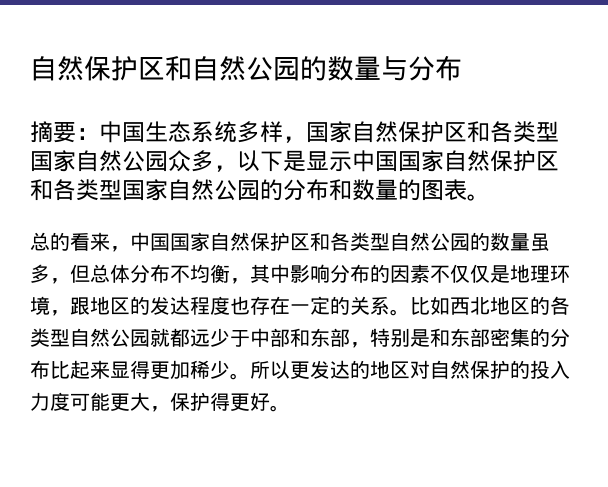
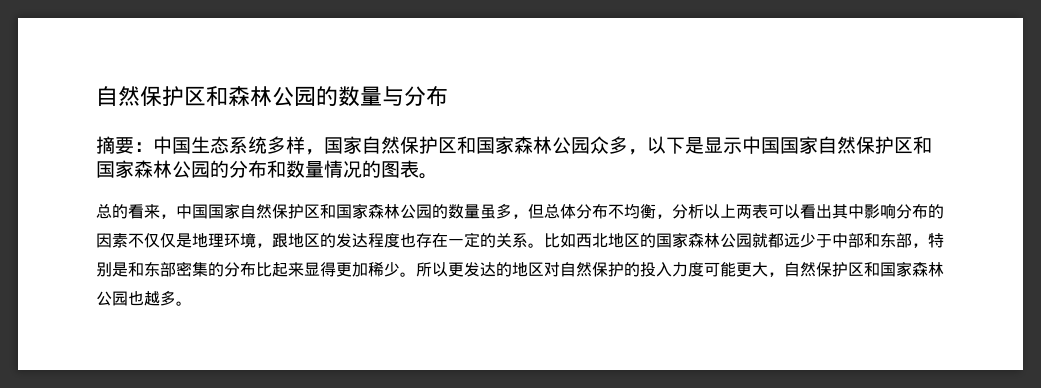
- 自然保护区和自然公园的数量与分布
+ 自然保护区和森林公园的数量与分布
- 摘要：中国生态系统多样，国家自然保护区和各类型国家自然公园众多，以下是显示中国国家自然保护区和各类型国家自然公园的分布和数量的图表。
+ 摘要：中国生态系统多样，国家自然保护区和国家森林公园众多，以下是显示中国国家自然保护区和国家森林公园的分布和数量情况的图表。
- 总的看来，中国国家自然保护区和各类型自然公园的数量虽多，但总体分布不均衡，其中影响分布的因素不仅仅是地理环境，跟地区的发达程度也存在一定的关系。
+ 总的看来，中国国家自然保护区和国家森林公园的数量虽多，但总体分布不均衡，分析以上两表可以看出其中影响分布的因素不仅仅是地理环境，跟地区的发达程度也存在一定的关系。
- 比如西北地区的各类型自然公园就都远少于中部和东部，特别是和东部密集的分布比起来显得更加稀少。
+ 比如西北地区的国家森林公园就都远少于中部和东部，特别是和东部密集的分布比起来显得更加稀少。
- 所以更发达的地区对自然保护的投入力度可能更大，保护得更好。
+ 所以更发达的地区对自然保护的投入力度可能更大，自然保护区和国家森林公园也越多。

